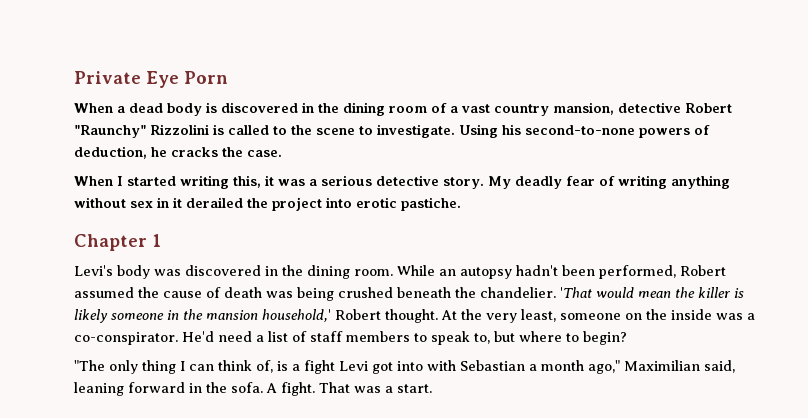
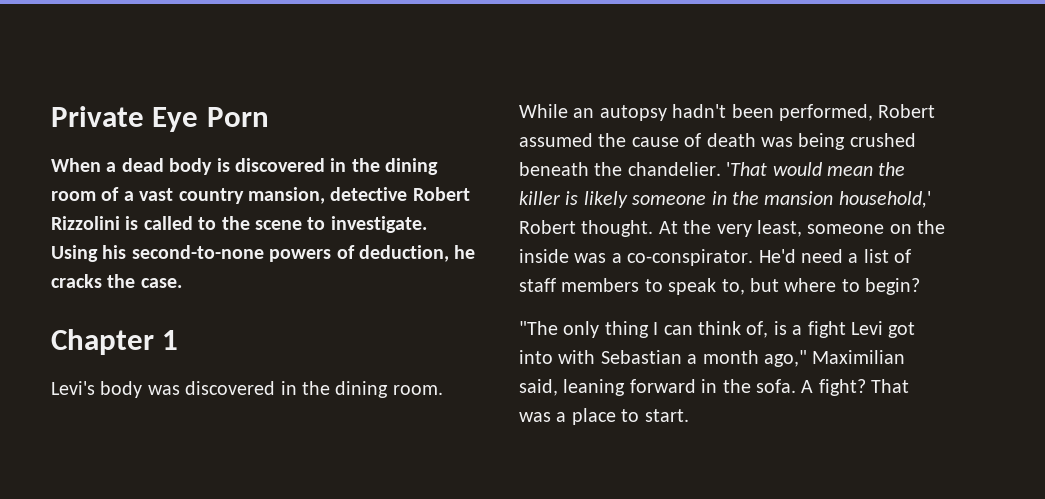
- When a dead body is discovered in the dining room of a vast country mansion, detective Robert "Raunchy" Rizzolini is called to the scene to investigate.
+ When a dead body is discovered in the dining room of a vast country mansion, detective Robert Rizzolini is called to the scene to investigate.
- When I started writing this, it was a serious detective story. My deadly fear of writing anything without sex in it derailed the project into erotic pastiche.
- A fight.
+ A fight?
- That was a start.
+ That was a place to start.

